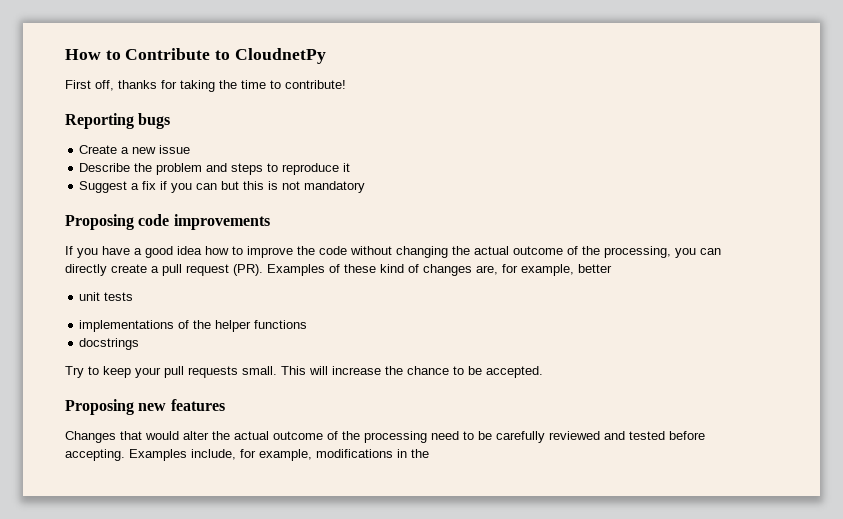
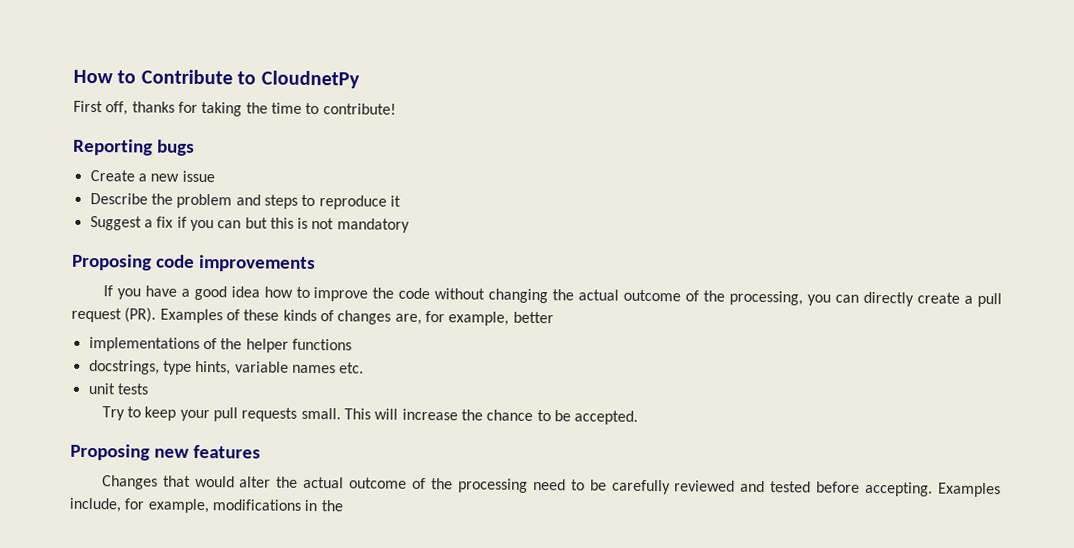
- If you have a good idea how to improve the code without changing the actual outcome of the processing, you can directly create a pull request (PR). Examples of these kind of changes are, for example, better
+ If you have a good idea how to improve the code without changing the actual outcome of the processing, you can directly create a pull request (PR). Examples of these kinds of changes are, for example, better
- unit tests
- docstrings
+ docstrings, type hints, variable names etc.
+ unit tests

